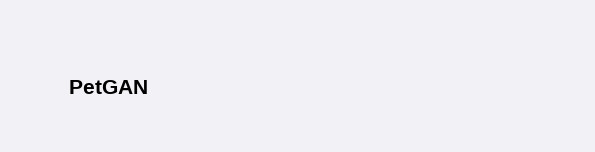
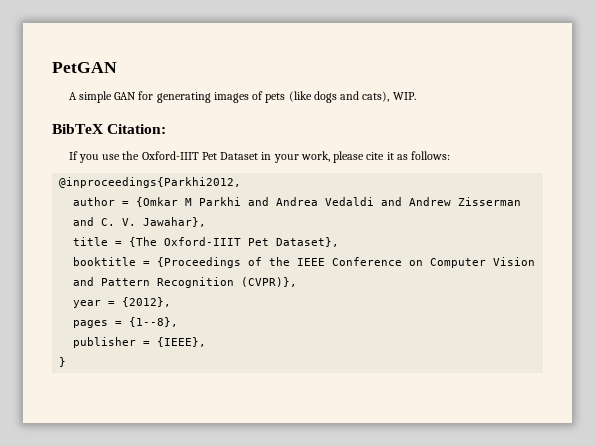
+ A simple GAN for generating images of pets (like dogs and cats), WIP.
+ BibTeX Citation:
+ If you use the Oxford-IIIT Pet Dataset in your work, please cite it as follows:
+ @inproceedings{Parkhi2012,
+ author = {Omkar M Parkhi and Andrea Vedaldi and Andrew Zisserman and C. V. Jawahar},
+ title = {The Oxford-IIIT Pet Dataset},
+ booktitle = {Proceedings of the IEEE Conference on Computer Vision and Pattern Recognition (CVPR)},
+ year = {2012},
+ pages = {1--8},
+ publisher = {IEEE},
+ }

